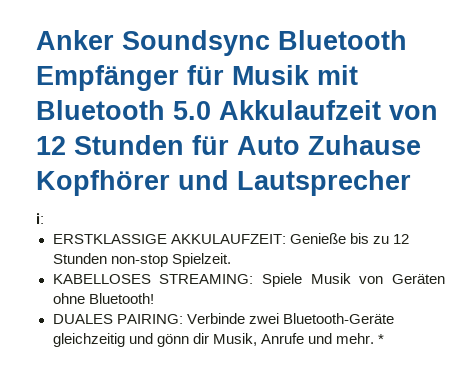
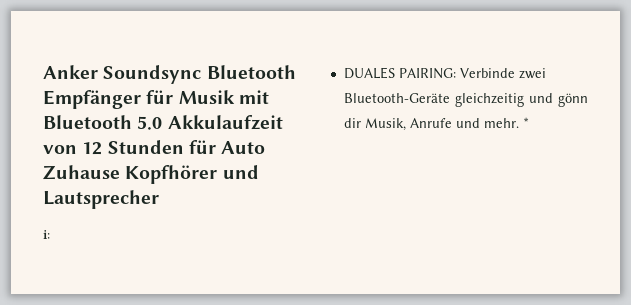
- ERSTKLASSIGE AKKULAUFZEIT: Genieße bis zu 12 Stunden non-stop Spielzeit.
- KABELLOSES STREAMING: Spiele Musik von Geräten ohne Bluetooth!

